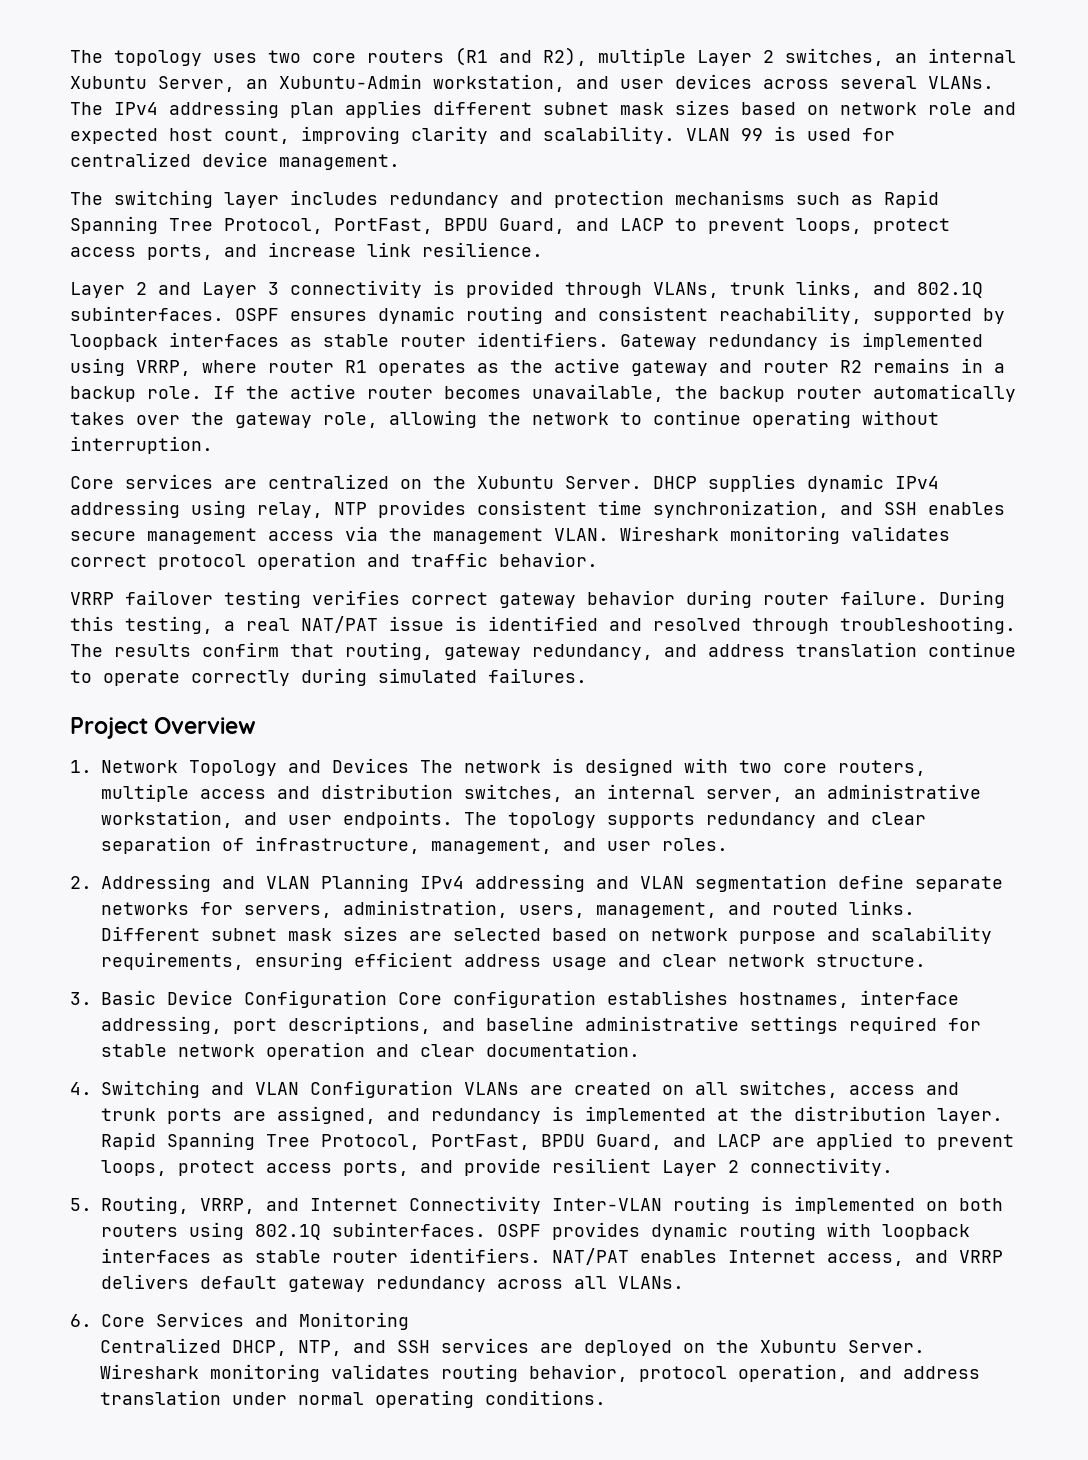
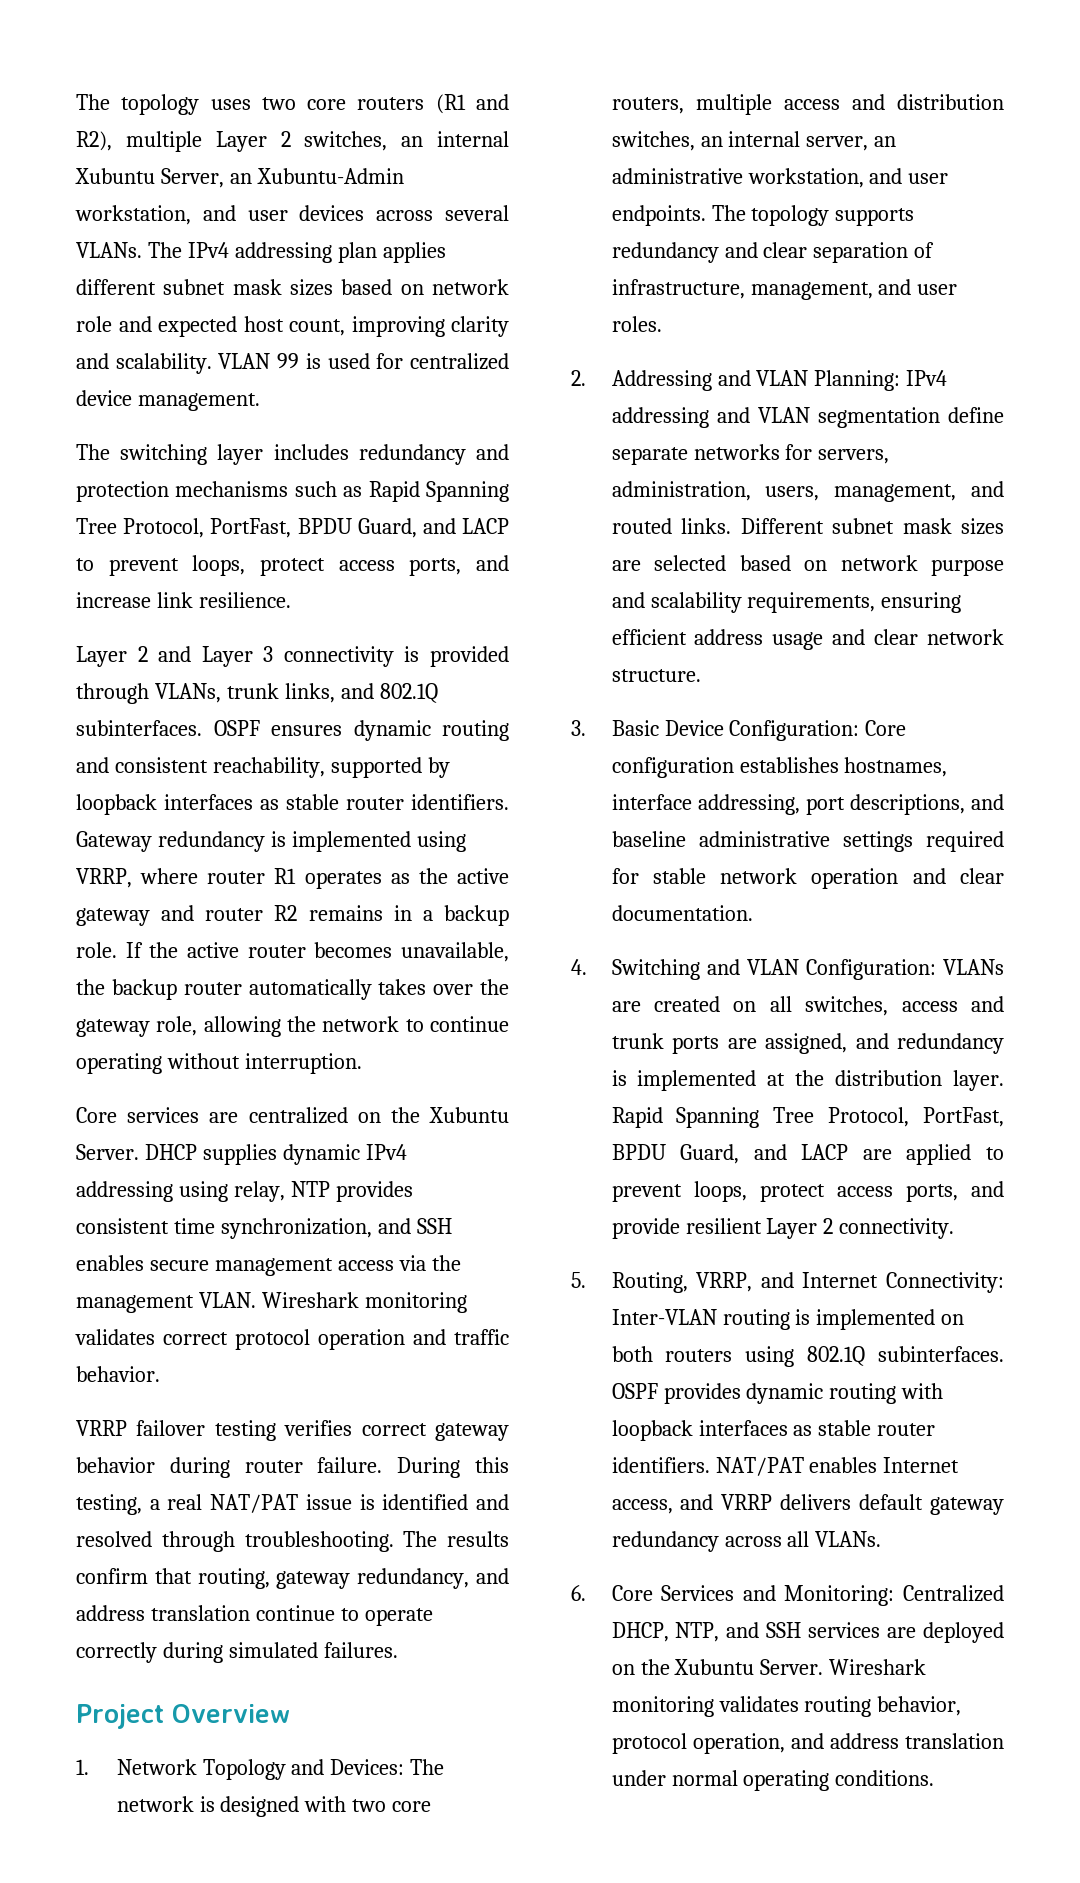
- 1. Network Topology and Devices The network is designed with two core routers, multiple access and distribution switches, an internal server, an administrative workstation, and user endpoints.
+ 1. Network Topology and Devices: The network is designed with two core routers, multiple access and distribution switches, an internal server, an administrative workstation, and user endpoints.
- 2. Addressing and VLAN Planning IPv4 addressing and VLAN segmentation define separate networks for servers, administration, users, management, and routed links.
+ 2. Addressing and VLAN Planning: IPv4 addressing and VLAN segmentation define separate networks for servers, administration, users, management, and routed links.
- 3. Basic Device Configuration Core configuration establishes hostnames, interface addressing, port descriptions, and baseline administrative settings required for stable network operation and clear documentation.
+ 3. Basic Device Configuration: Core configuration establishes hostnames, interface addressing, port descriptions, and baseline administrative settings required for stable network operation and clear documentation.
- 4. Switching and VLAN Configuration VLANs are created on all switches, access and trunk ports are assigned, and redundancy is implemented at the distribution layer.
+ 4. Switching and VLAN Configuration: VLANs are created on all switches, access and trunk ports are assigned, and redundancy is implemented at the distribution layer.
- 5. Routing, VRRP, and Internet Connectivity Inter-VLAN routing is implemented on both routers using 802.1Q subinterfaces.
+ 5. Routing, VRRP, and Internet Connectivity: Inter-VLAN routing is implemented on both routers using 802.1Q subinterfaces.
- 6. Core Services and Monitoring
- Centralized DHCP, NTP, and SSH services are deployed on the Xubuntu Server.
+ 6. Core Services and Monitoring: Centralized DHCP, NTP, and SSH services are deployed on the Xubuntu Server.

